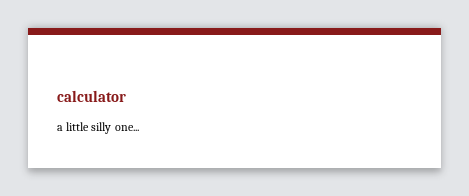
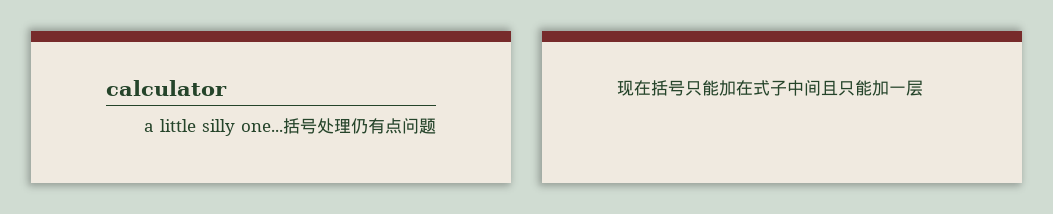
+ 括号处理仍有点问题现在括号只能加在式子中间且只能加一层

